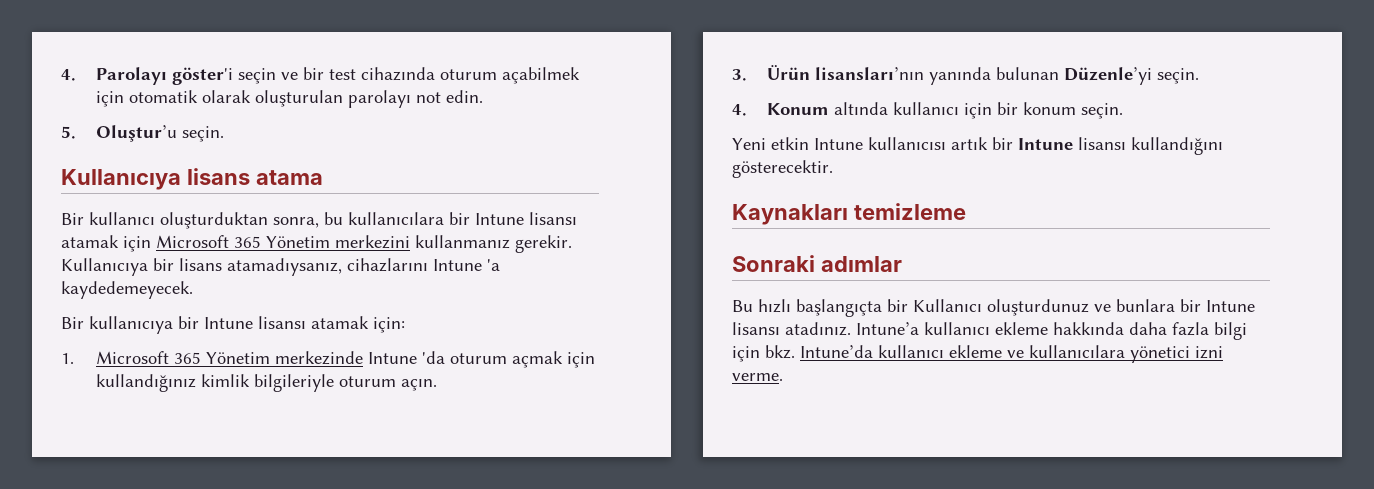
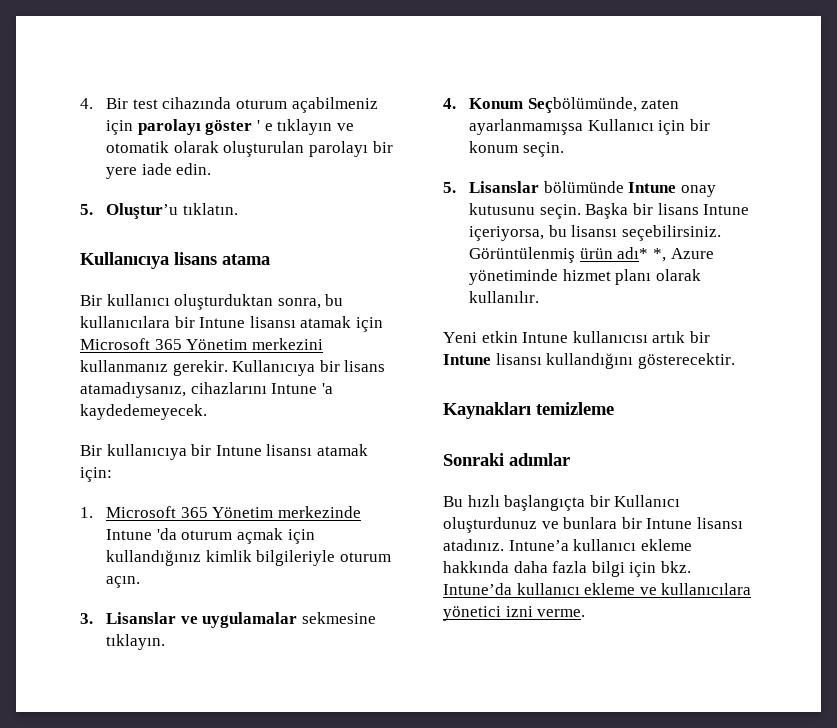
- 4. Parolayı göster'i seçin ve bir test cihazında oturum açabilmek için otomatik olarak oluşturulan parolayı not edin.
+ 4. Bir test cihazında oturum açabilmeniz için parolayı göster ' e tıklayın ve otomatik olarak oluşturulan parolayı bir yere iade edin.
- 5. Oluştur’u seçin.
+ 5. Oluştur’u tıklatın.
- 3. Ürün lisansları’nın yanında bulunan Düzenle’yi seçin.
- 4. Konum altında kullanıcı için bir konum seçin.
+ 3. Lisanslar ve uygulamalar sekmesine tıklayın.
+ 4. Konum Seçbölümünde, zaten ayarlanmamışsa Kullanıcı için bir konum seçin.
+ 5. Lisanslar bölümünde Intune onay kutusunu seçin. Başka bir lisans Intune içeriyorsa, bu lisansı seçebilirsiniz. Görüntülenmiş ürün adı* *, Azure yönetiminde hizmet planı olarak kullanılır.

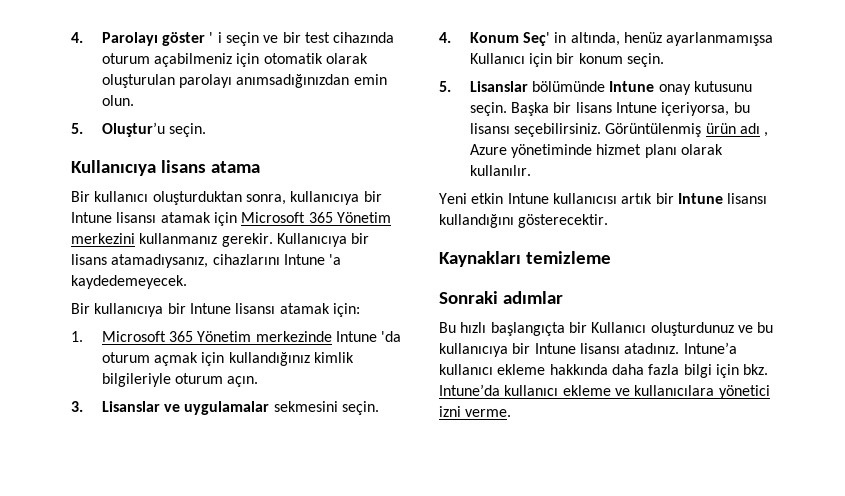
- 4. Bir test cihazında oturum açabilmeniz için parolayı göster ' e tıklayın ve otomatik olarak oluşturulan parolayı bir yere iade edin.
+ 4. Parolayı göster ' i seçin ve bir test cihazında oturum açabilmeniz için otomatik olarak oluşturulan parolayı anımsadığınızdan emin olun.
- 5. Oluştur’u tıklatın.
+ 5. Oluştur’u seçin.
- Bir kullanıcı oluşturduktan sonra, bu kullanıcılara bir Intune lisansı atamak için Microsoft 365 Yönetim merkezini kullanmanız gerekir.
+ Bir kullanıcı oluşturduktan sonra, kullanıcıya bir Intune lisansı atamak için Microsoft 365 Yönetim merkezini kullanmanız gerekir.
- 3. Lisanslar ve uygulamalar sekmesine tıklayın.
+ 3. Lisanslar ve uygulamalar sekmesini seçin.
- 4. Konum Seçbölümünde, zaten ayarlanmamışsa Kullanıcı için bir konum seçin.
+ 4. Konum Seç' in altında, henüz ayarlanmamışsa Kullanıcı için bir konum seçin.
- Görüntülenmiş ürün adı* *, Azure yönetiminde hizmet planı olarak kullanılır.
+ Görüntülenmiş ürün adı , Azure yönetiminde hizmet planı olarak kullanılır.
- Bu hızlı başlangıçta bir Kullanıcı oluşturdunuz ve bunlara bir Intune lisansı atadınız.
+ Bu hızlı başlangıçta bir Kullanıcı oluşturdunuz ve bu kullanıcıya bir Intune lisansı atadınız.

